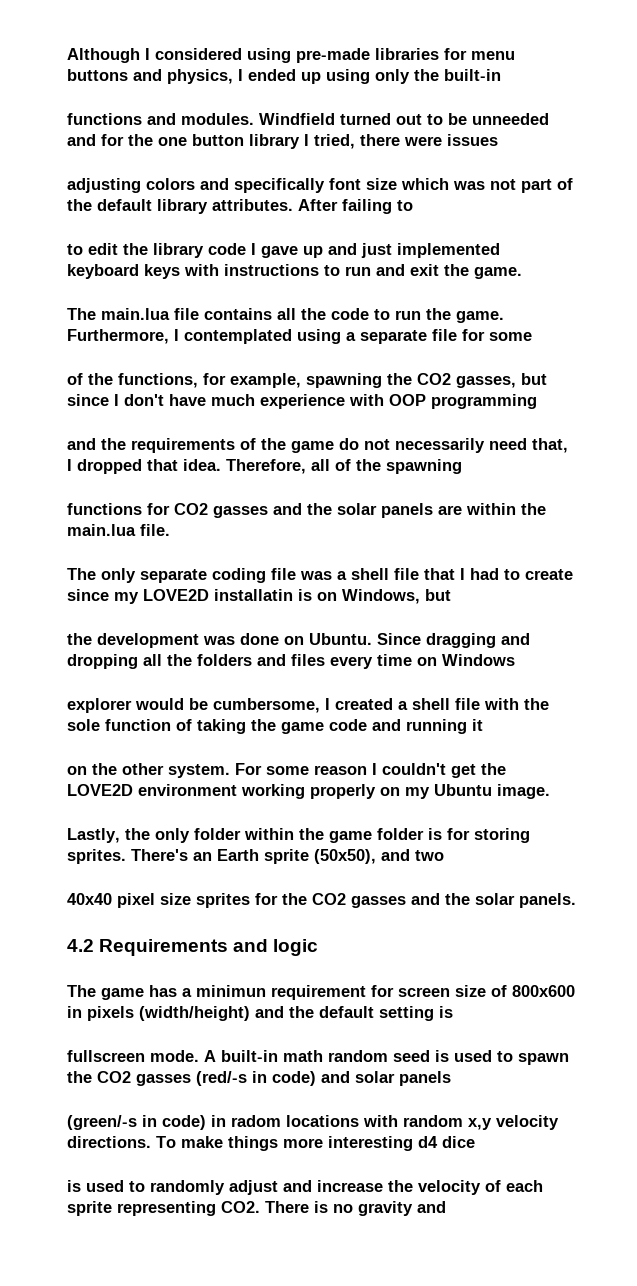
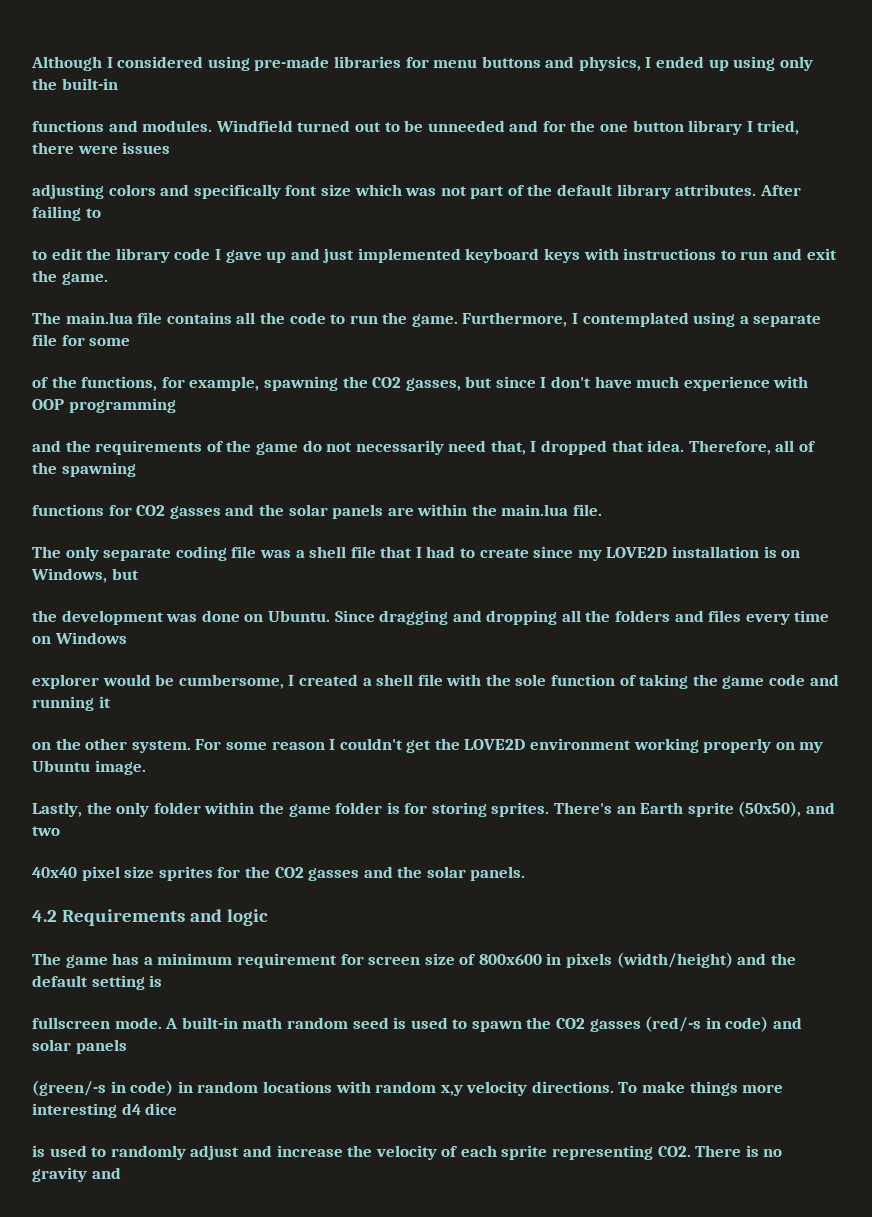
- The only separate coding file was a shell file that I had to create since my LOVE2D installatin is on Windows, but
+ The only separate coding file was a shell file that I had to create since my LOVE2D installation is on Windows, but
- The game has a minimun requirement for screen size of 800x600 in pixels (width/height) and the default setting is
+ The game has a minimum requirement for screen size of 800x600 in pixels (width/height) and the default setting is
- (green/-s in code) in radom locations with random x,y velocity directions.
+ (green/-s in code) in random locations with random x,y velocity directions.

